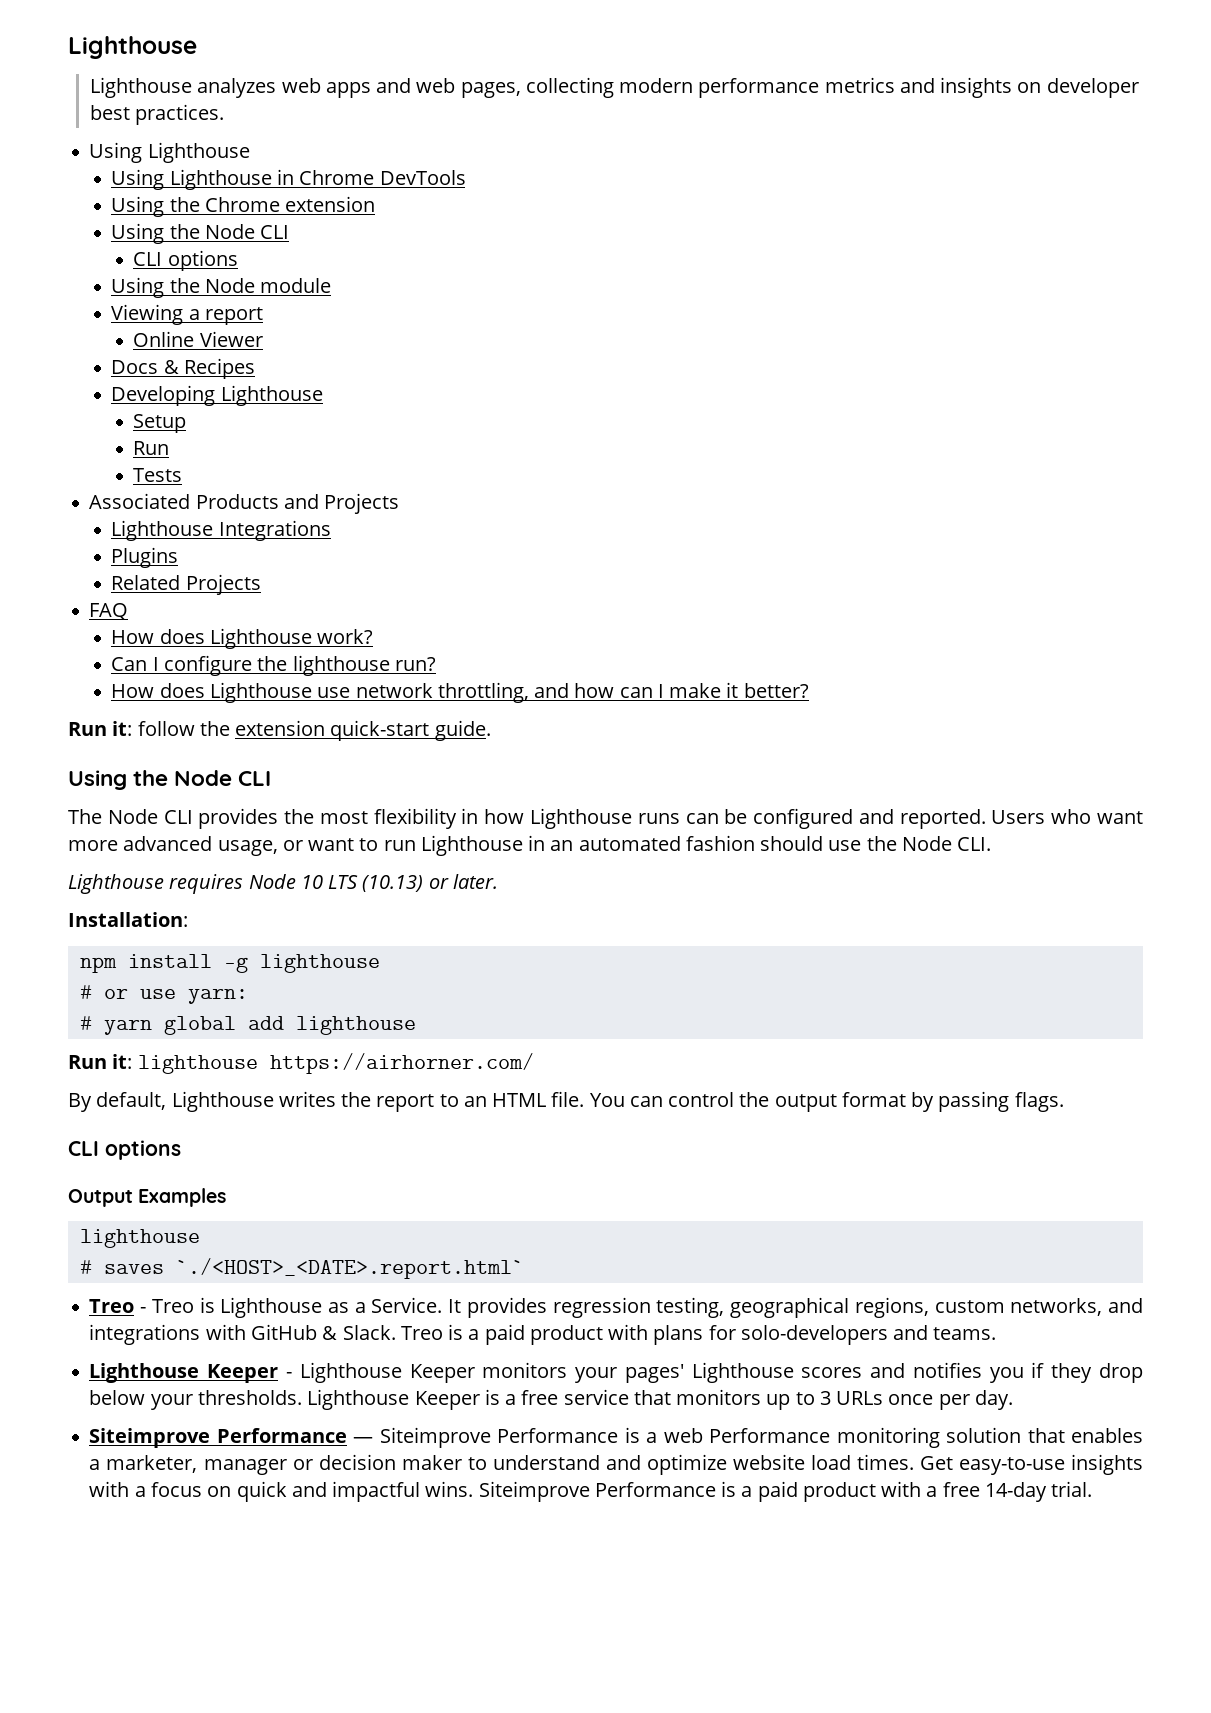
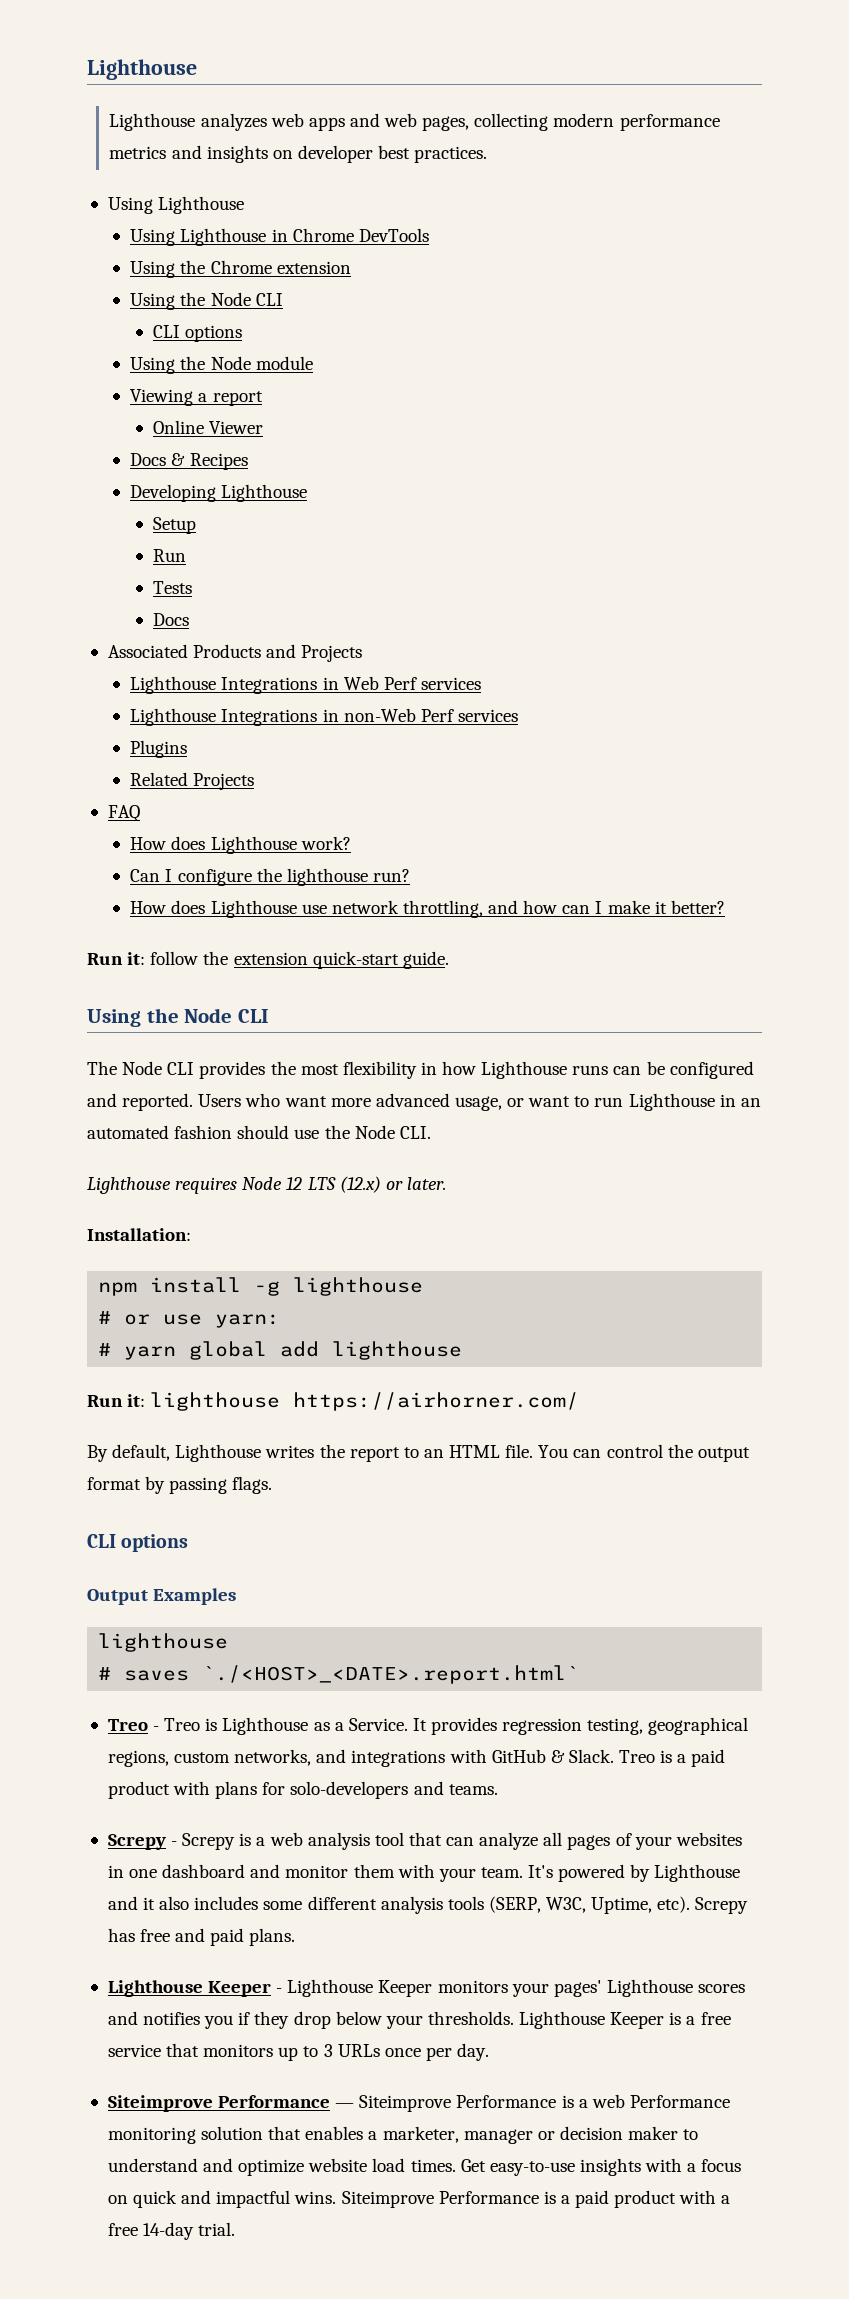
  Tests
+ Docs
- Lighthouse Integrations
+ Lighthouse Integrations in Web Perf services
+ Lighthouse Integrations in non-Web Perf services
- Lighthouse requires Node 10 LTS (10.13) or later.
+ Lighthouse requires Node 12 LTS (12.x) or later.
+ Screpy - Screpy is a web analysis tool that can analyze all pages of your websites in one dashboard and monitor them with your team. It's powered by Lighthouse and it also includes some different analysis tools (SERP, W3C, Uptime, etc). Screpy has free and paid plans.

